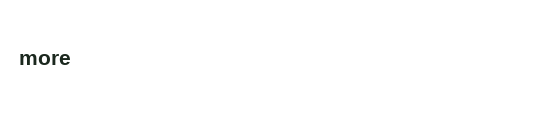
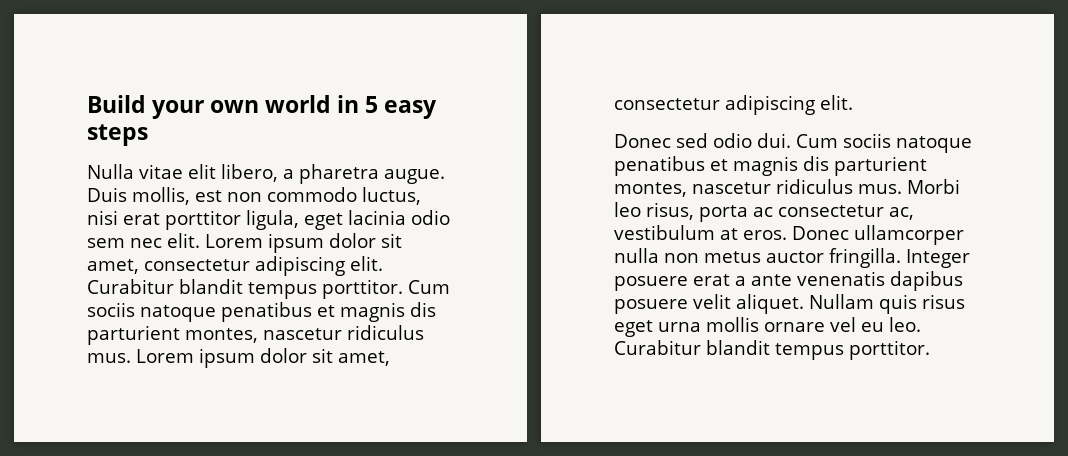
- more
+ Build your own world in 5 easy steps
+ Nulla vitae elit libero, a pharetra augue. Duis mollis, est non commodo luctus, nisi erat porttitor ligula, eget lacinia odio sem nec elit. Lorem ipsum dolor sit amet, consectetur adipiscing elit. Curabitur blandit tempus porttitor. Cum sociis natoque penatibus et magnis dis parturient montes, nascetur ridiculus mus. Lorem ipsum dolor sit amet, consectetur adipiscing elit.
+ Donec sed odio dui. Cum sociis natoque penatibus et magnis dis parturient montes, nascetur ridiculus mus. Morbi leo risus, porta ac consectetur ac, vestibulum at eros. Donec ullamcorper nulla non metus auctor fringilla. Integer posuere erat a ante venenatis dapibus posuere velit aliquet. Nullam quis risus eget urna mollis ornare vel eu leo. Curabitur blandit tempus porttitor.

